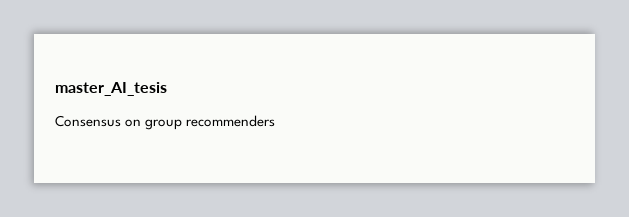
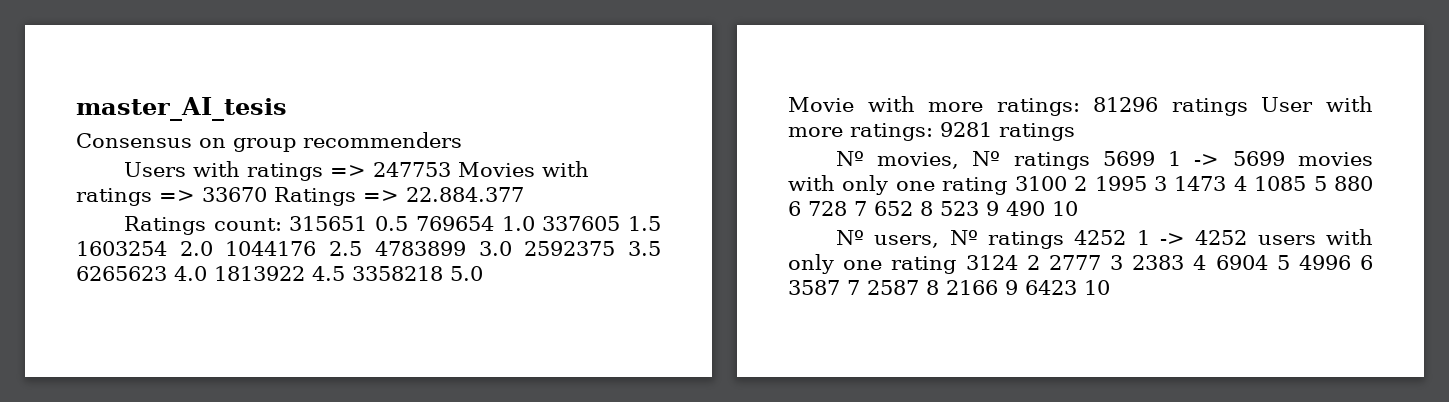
+ Users with ratings => 247753 Movies with ratings => 33670 Ratings => 22.884.377
+ Ratings count: 315651 0.5 769654 1.0 337605 1.5 1603254 2.0 1044176 2.5 4783899 3.0 2592375 3.5 6265623 4.0 1813922 4.5 3358218 5.0
+ Movie with more ratings: 81296 ratings User with more ratings: 9281 ratings
+ Nº movies, Nº ratings 5699 1 -> 5699 movies with only one rating 3100 2 1995 3 1473 4 1085 5 880 6 728 7 652 8 523 9 490 10
+ Nº users, Nº ratings 4252 1 -> 4252 users with only one rating 3124 2 2777 3 2383 4 6904 5 4996 6 3587 7 2587 8 2166 9 6423 10

